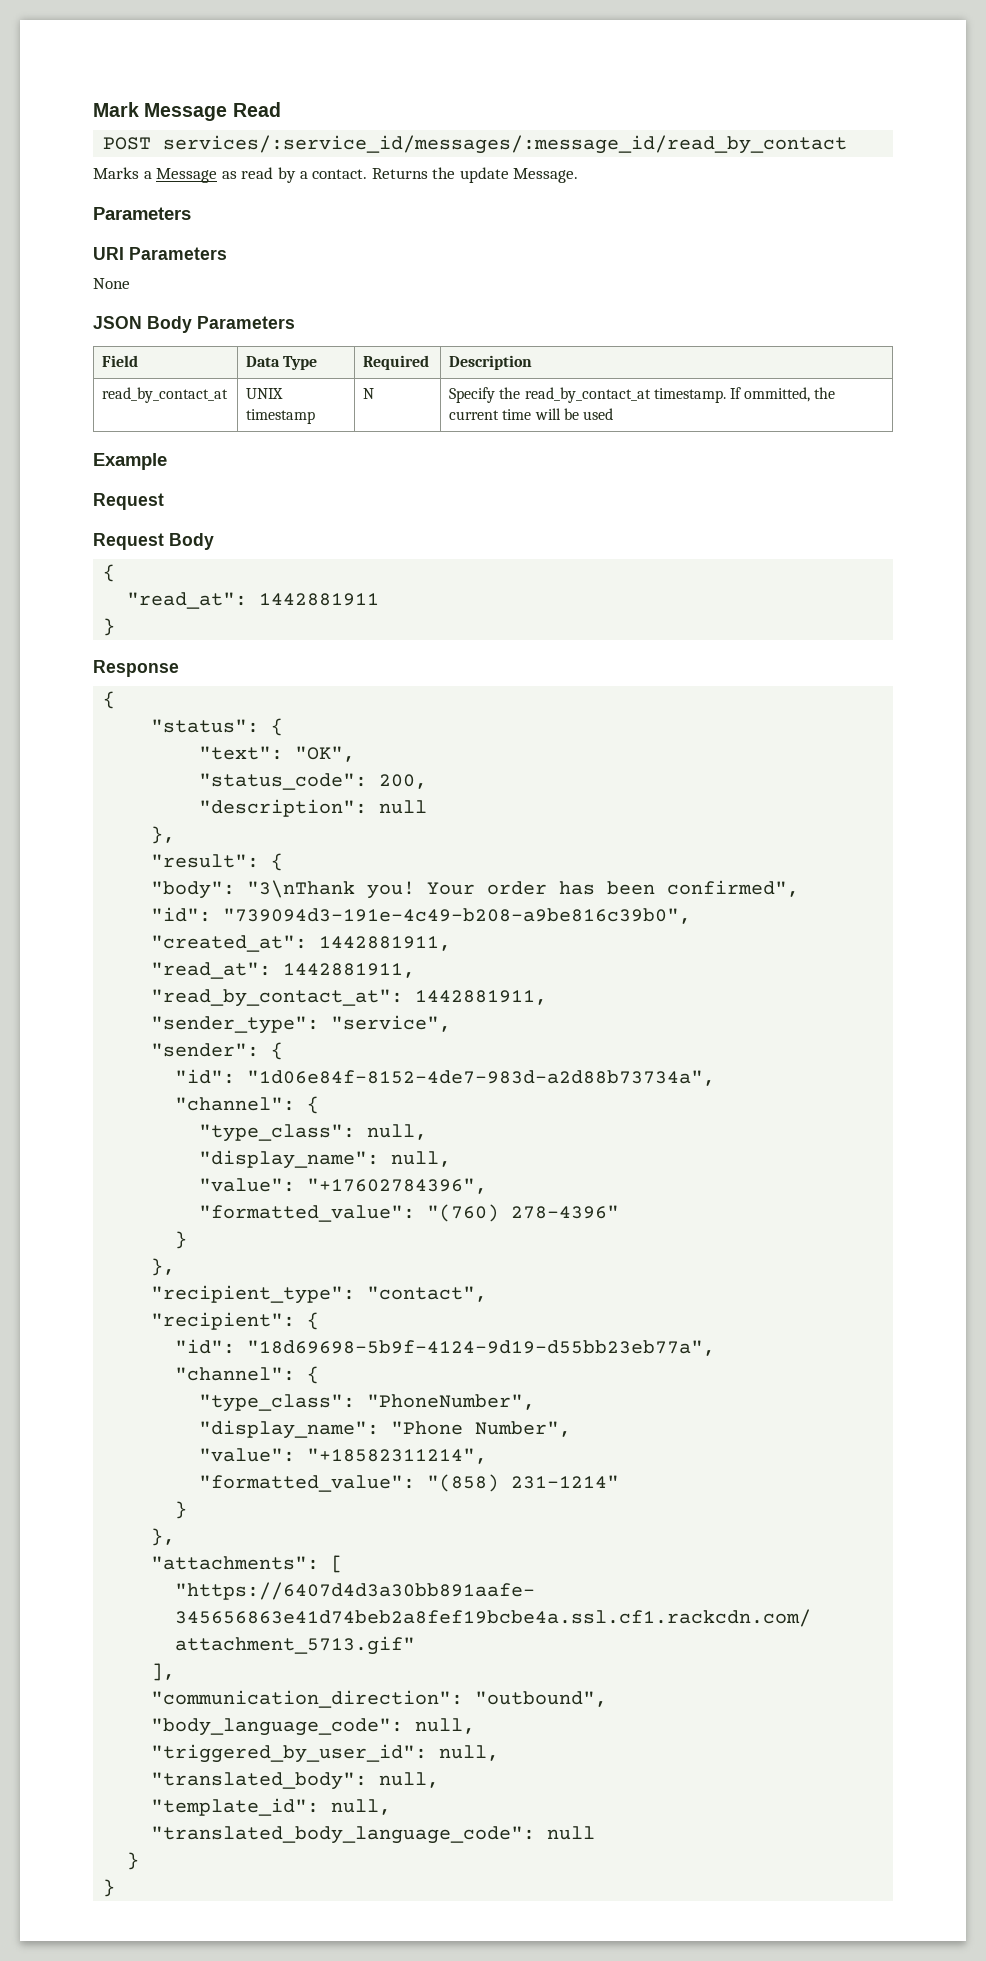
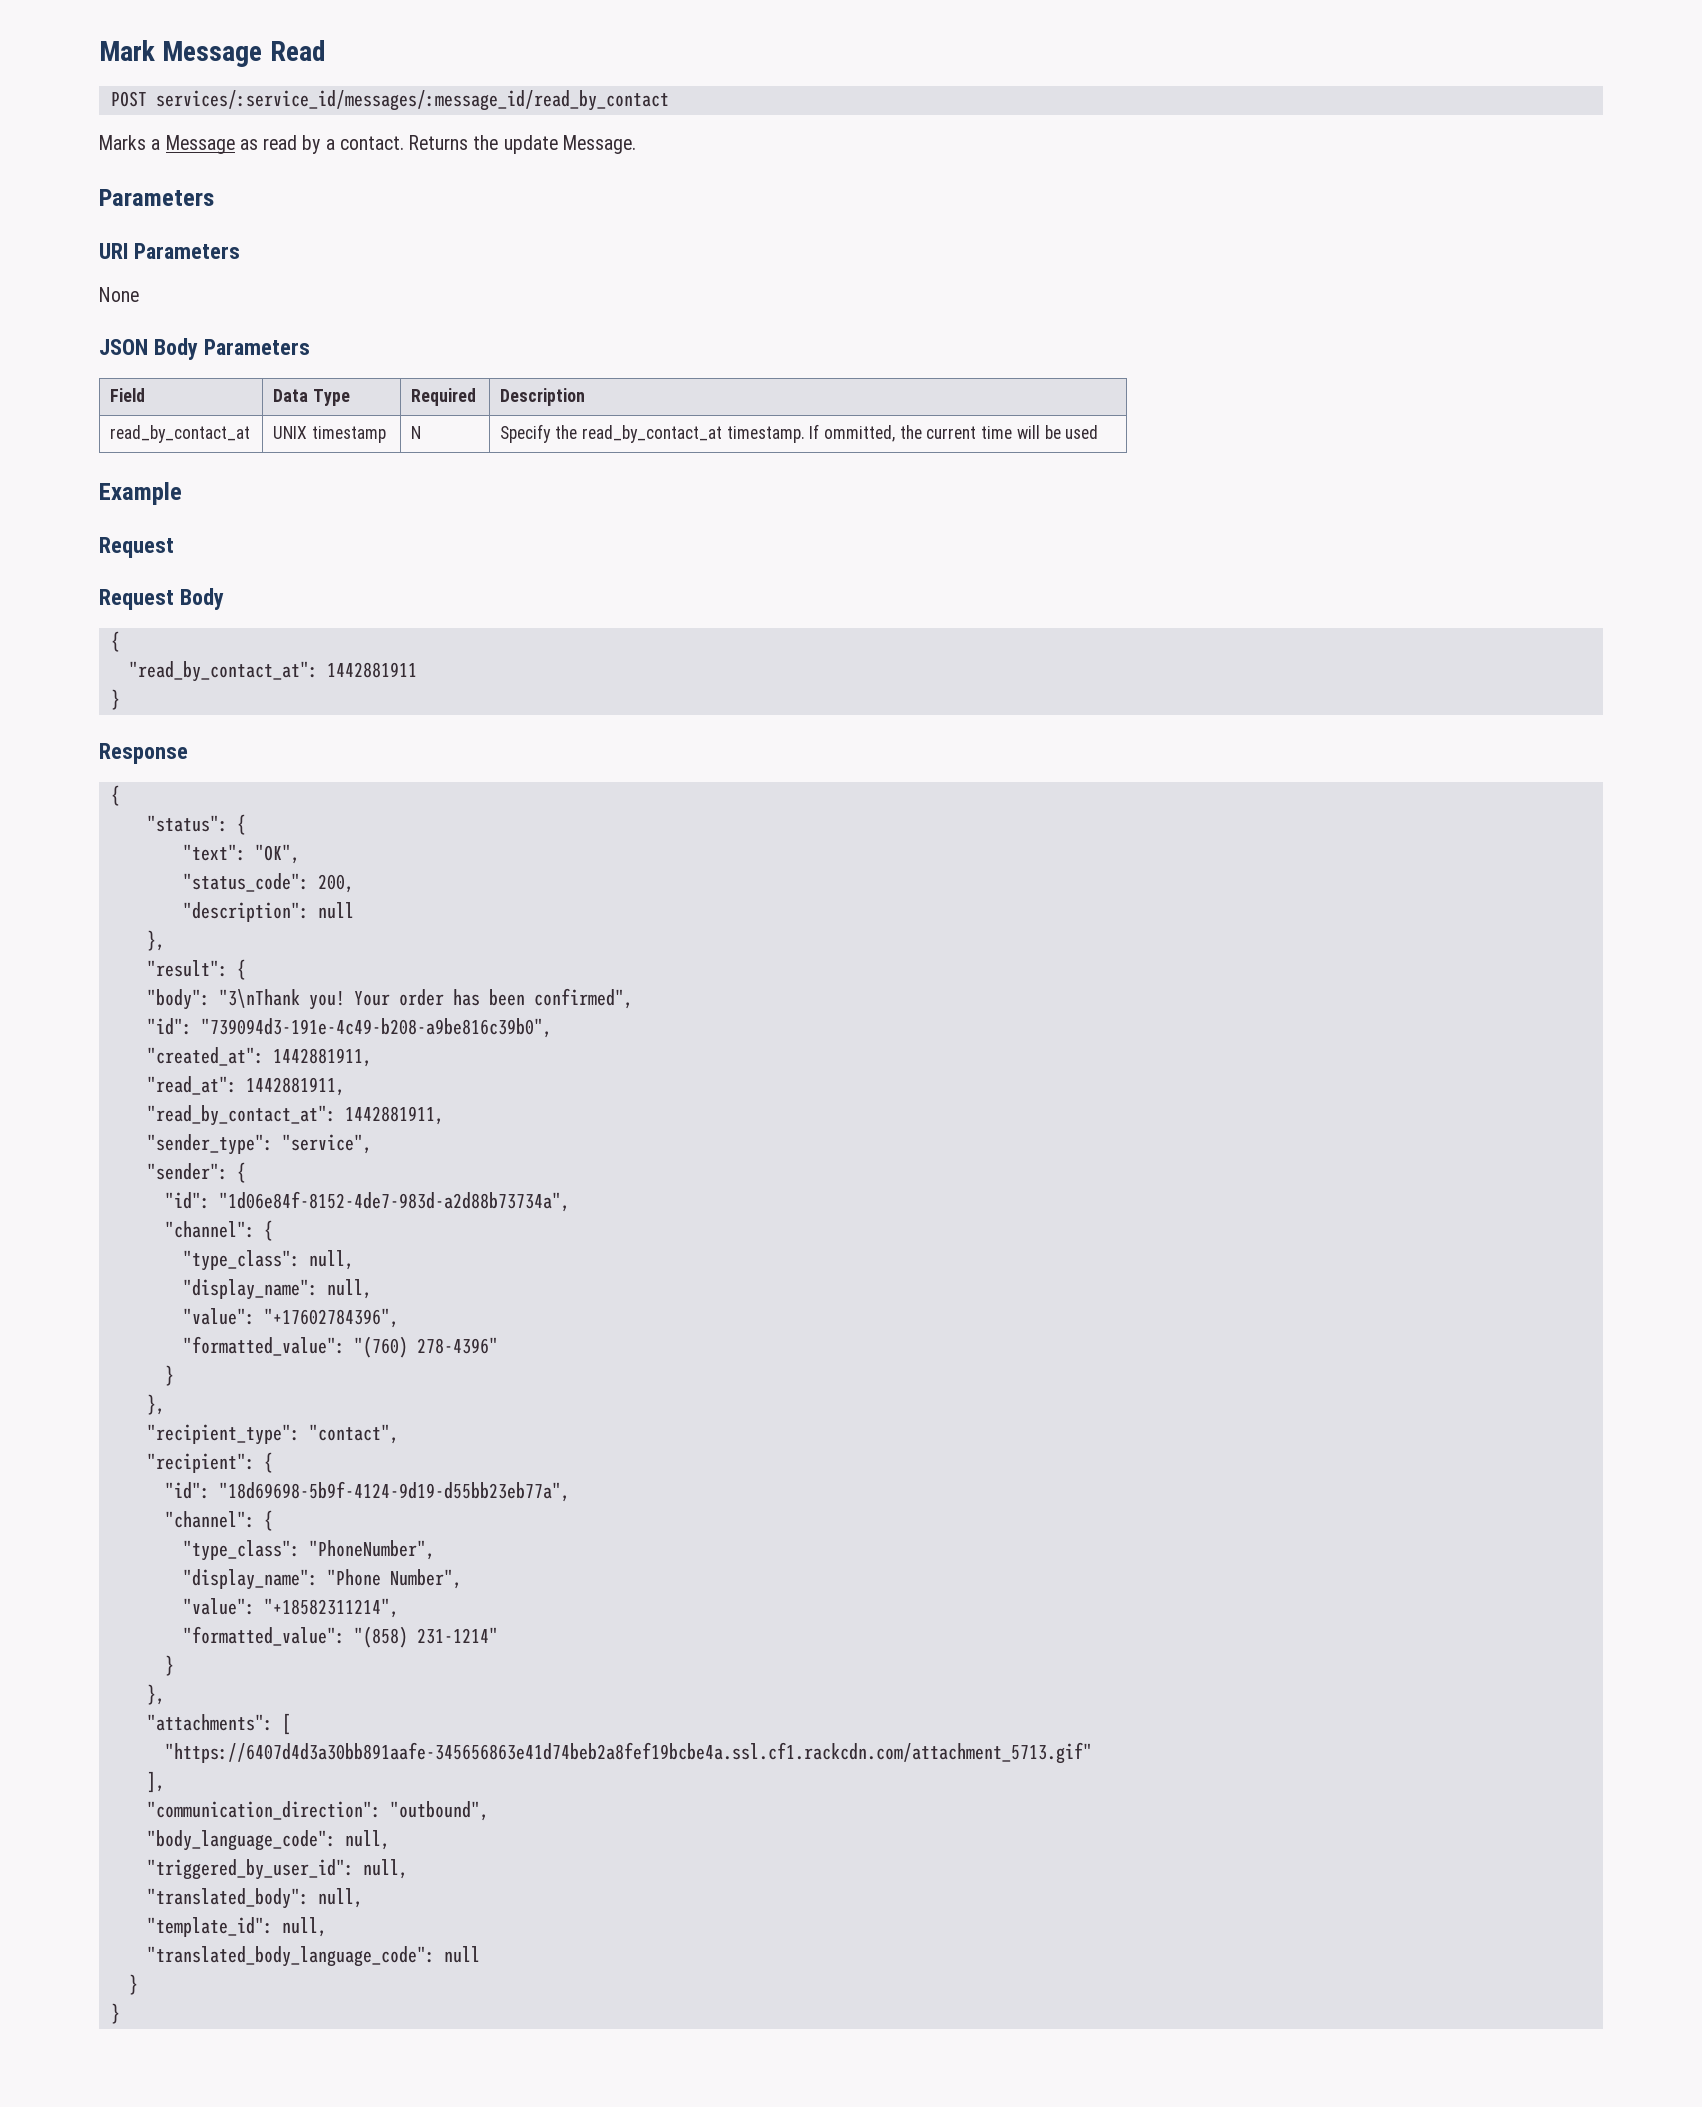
- "read_at": 1442881911
+ "read_by_contact_at": 1442881911

